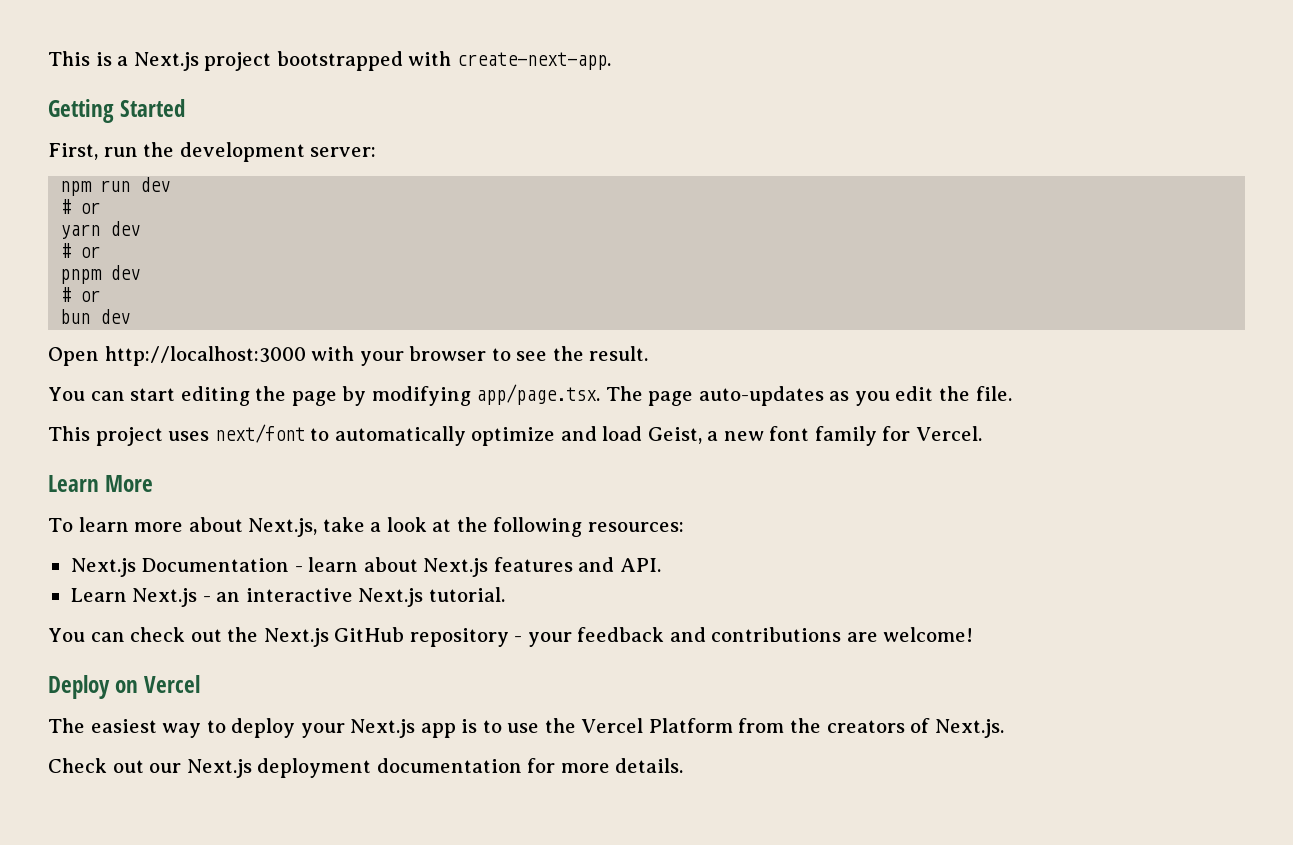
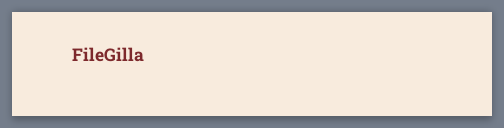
- This is a Next.js project bootstrapped with create-next-app.
- Getting Started
- First, run the development server:
- npm run dev
- # or
- yarn dev
- # or
- pnpm dev
- # or
- bun dev
- Open http://localhost:3000 with your browser to see the result.
- You can start editing the page by modifying app/page.tsx. The page auto-updates as you edit the file.
- This project uses next/font to automatically optimize and load Geist, a new font family for Vercel.
- Learn More
- To learn more about Next.js, take a look at the following resources:
- Next.js Documentation - learn about Next.js features and API.
- Learn Next.js - an interactive Next.js tutorial.
- You can check out the Next.js GitHub repository - your feedback and contributions are welcome!
- Deploy on Vercel
- The easiest way to deploy your Next.js app is to use the Vercel Platform from the creators of Next.js.
- Check out our Next.js deployment documentation for more details.
+ FileGilla

